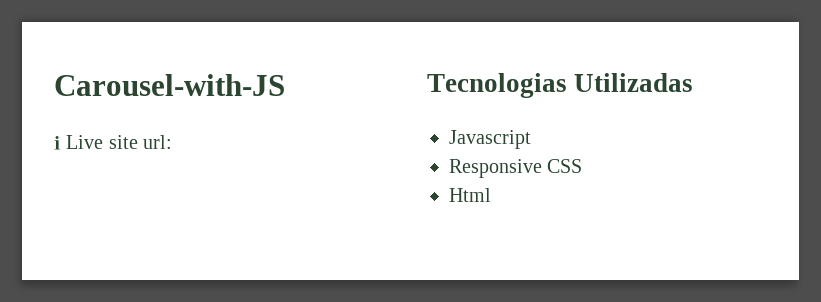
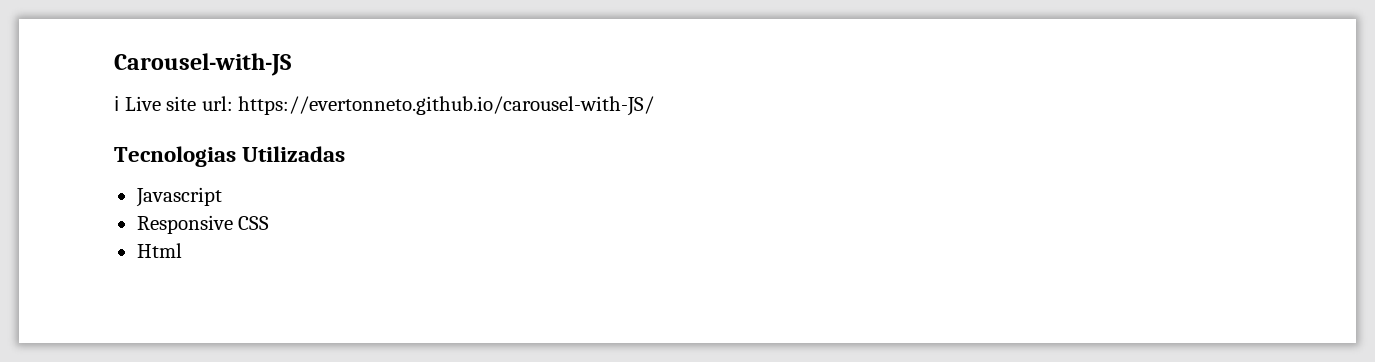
- ℹ Live site url:
+ ℹ Live site url: https://evertonneto.github.io/carousel-with-JS/

